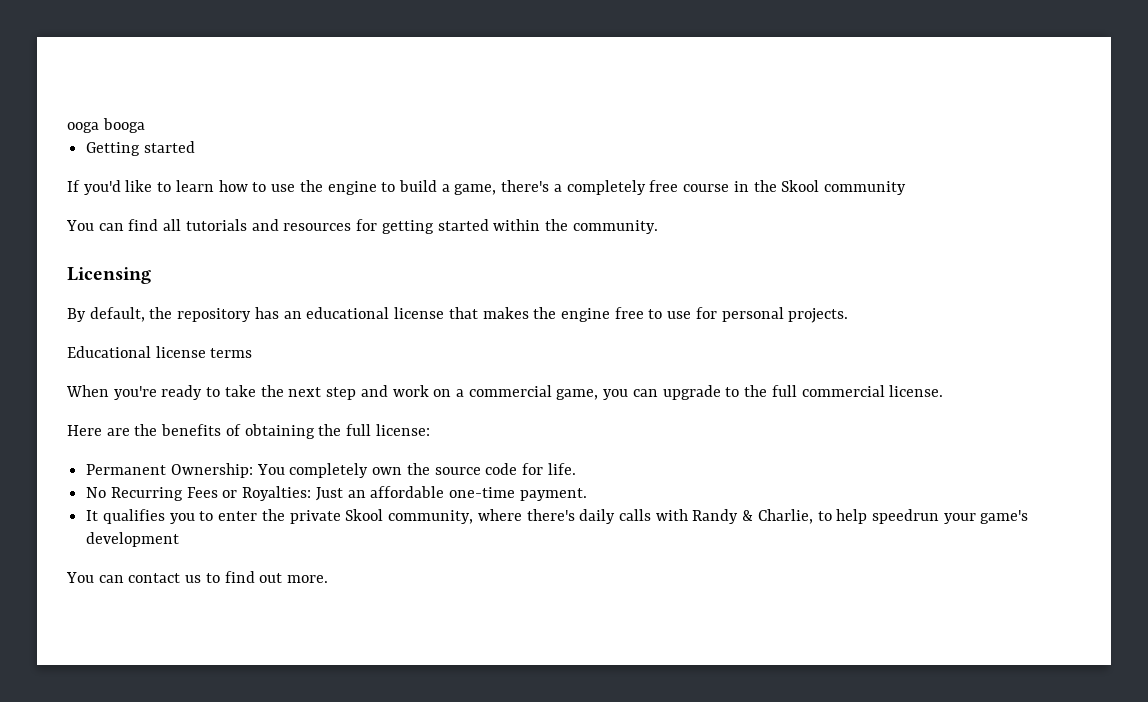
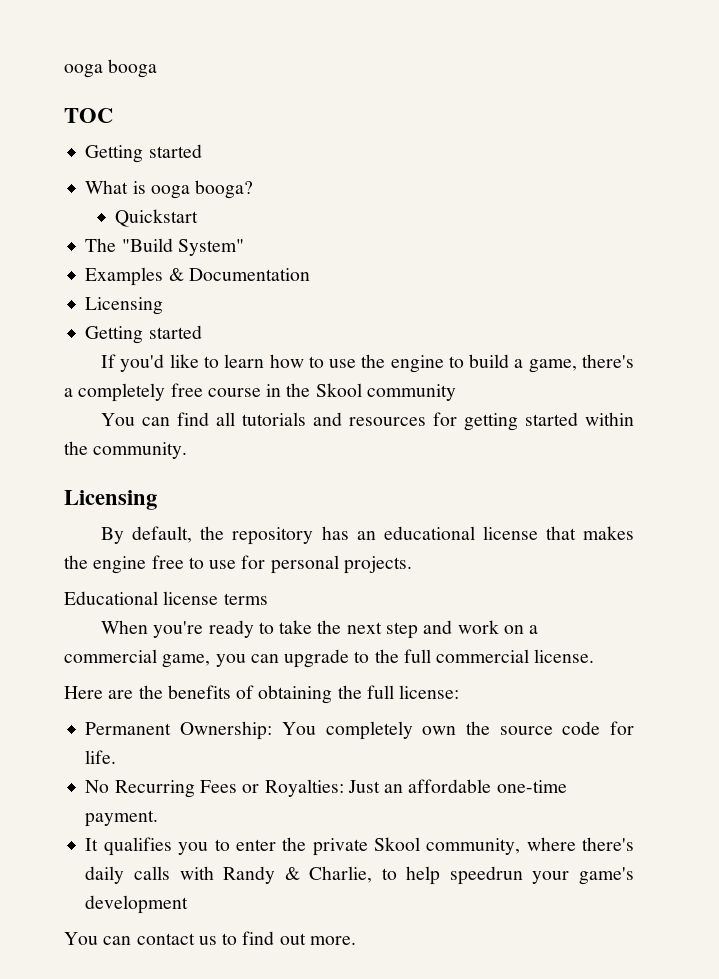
+ TOC
+ Getting started
+ What is ooga booga?
+ Quickstart
+ The "Build System"
+ Examples & Documentation
+ Licensing

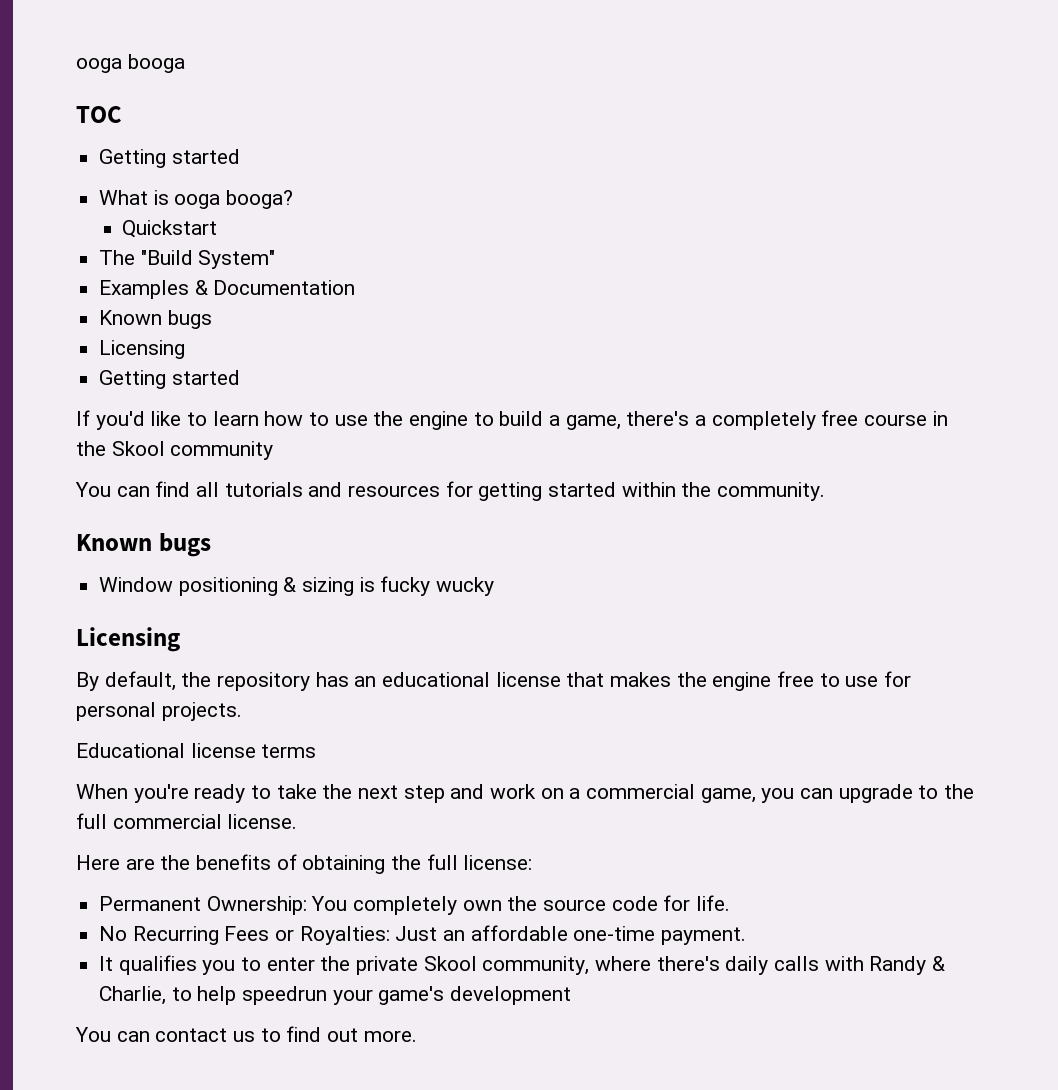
  Examples & Documentation
+ Known bugs
  You can find all tutorials and resources for getting started within the community.
+ Known bugs
+ Window positioning & sizing is fucky wucky

